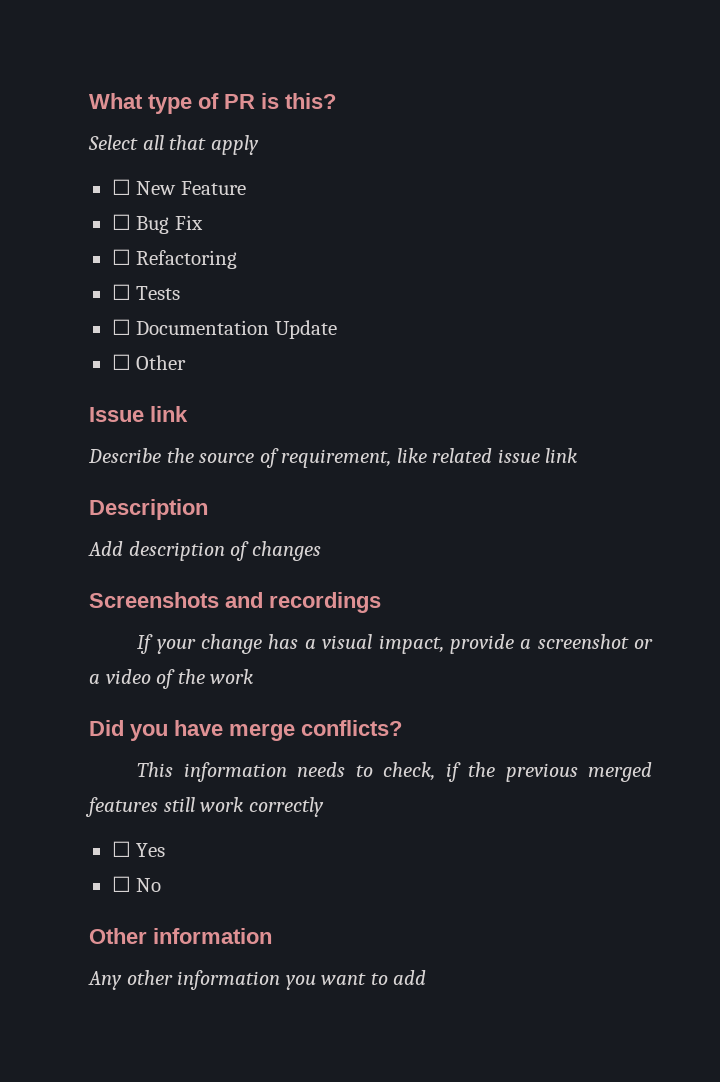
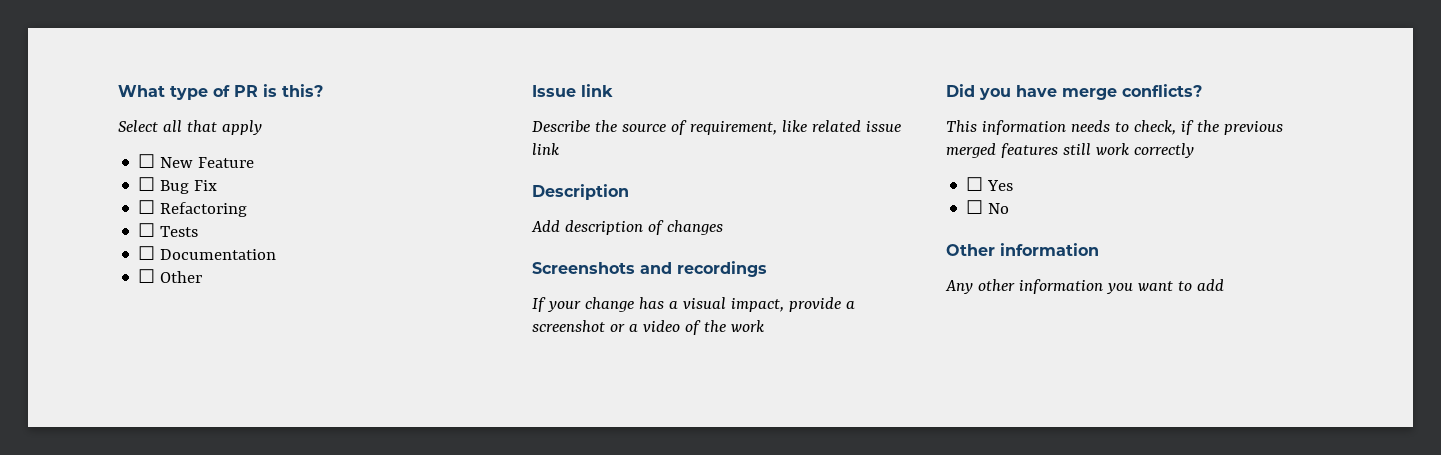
- ☐ Documentation Update
+ ☐ Documentation

